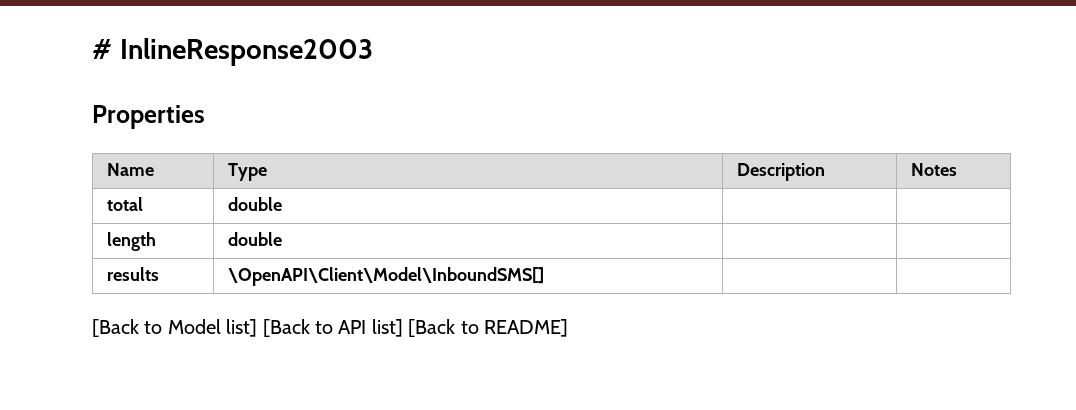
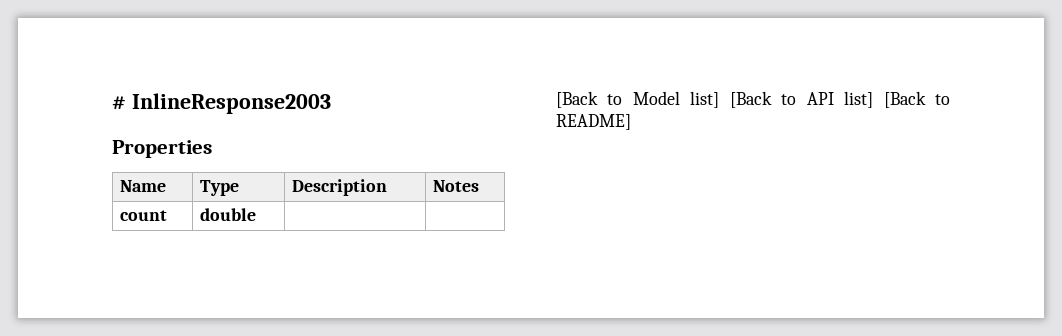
- total | double | |
- length | double | |
- results | \OpenAPI\Client\Model\InboundSMS[] | |
+ count | double | |

